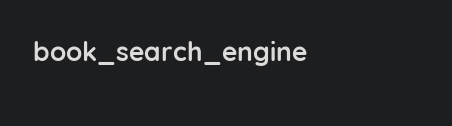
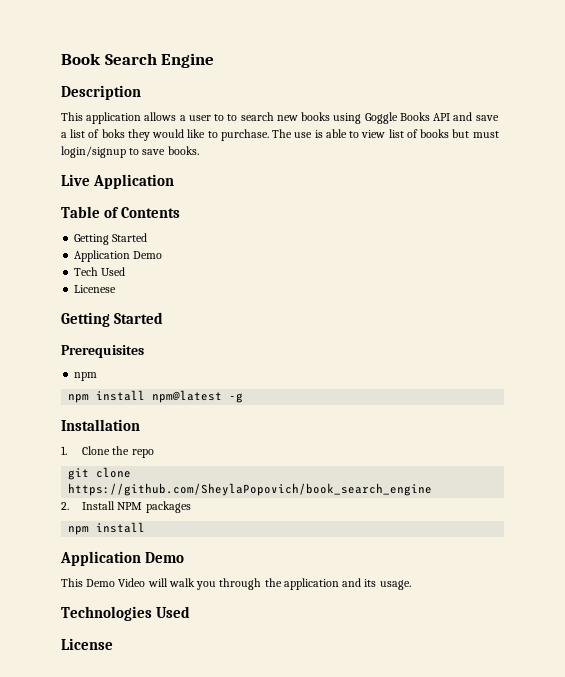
- book_search_engine
+ Book Search Engine
+ Description
+ This application allows a user to to search new books using Goggle Books API and save a list of boks they would like to purchase. The use is able to view list of books but must login/signup to save books.
+ Live Application
+ Table of Contents
+ Getting Started
+ Application Demo
+ Tech Used
+ Licenese
+ Getting Started
+ Prerequisites
+ npm
+ npm install npm@latest -g
+ Installation
+ 1. Clone the repo
+ git clone https://github.com/SheylaPopovich/book_search_engine
+ 2. Install NPM packages
+ npm install
+ Application Demo
+ This Demo Video will walk you through the application and its usage.
+ Technologies Used
+ License

